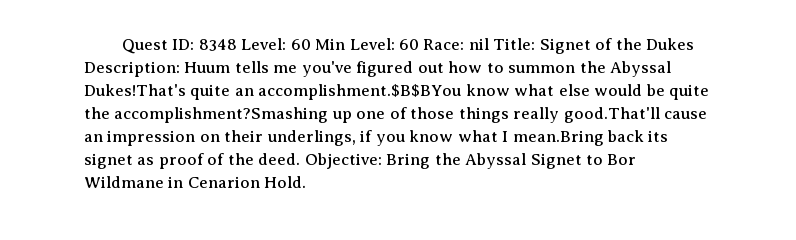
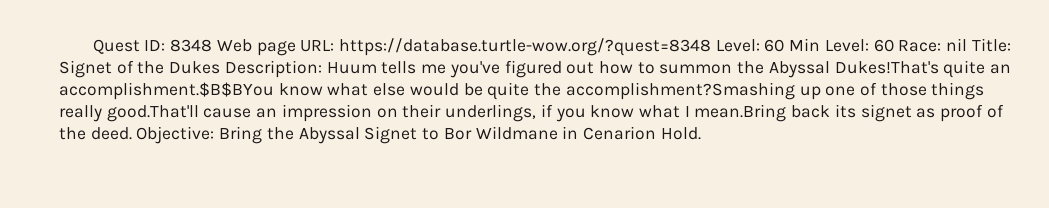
- 8348 Level:
+ 8348 Web page URL: https://database.turtle-wow.org/?quest=8348 Level:

